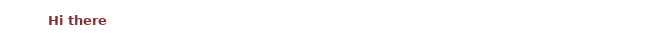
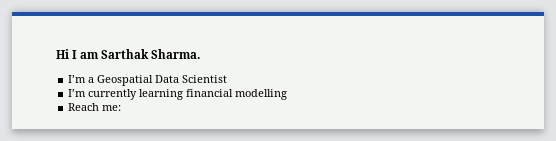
- Hi there
+ Hi I am Sarthak Sharma.
+ I’m a Geospatial Data Scientist
+ I’m currently learning financial modelling
+ Reach me:

